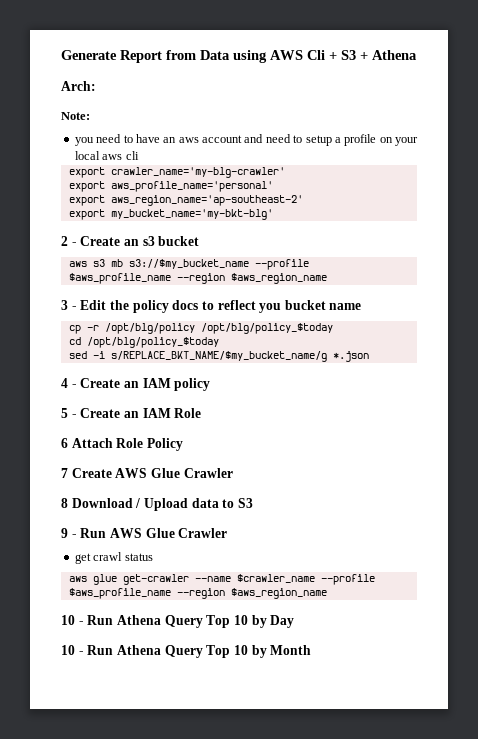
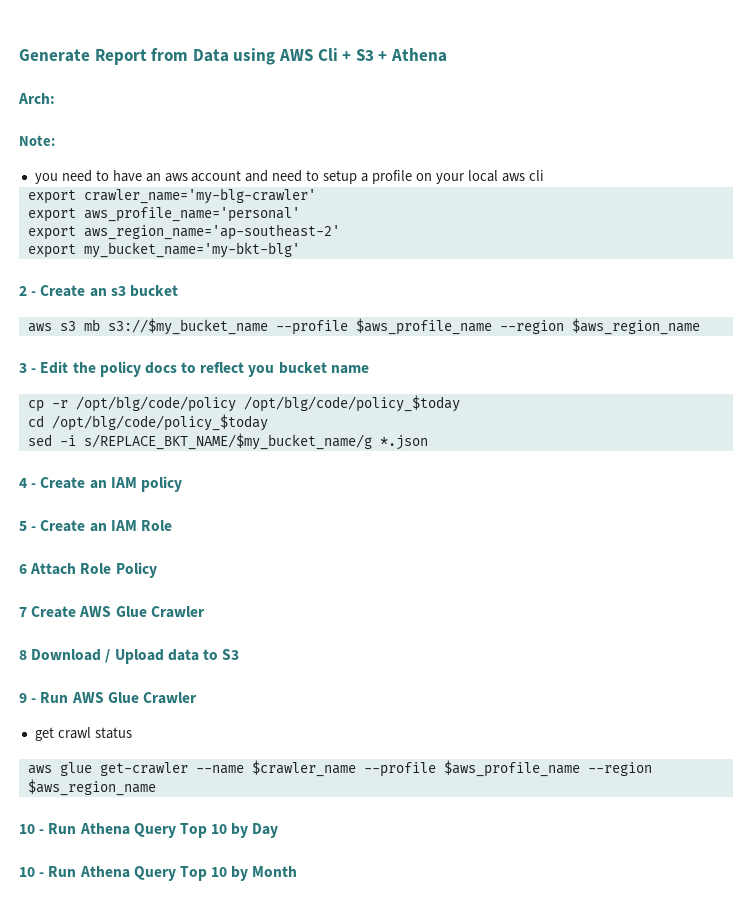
- cp -r /opt/blg/policy /opt/blg/policy_$today
+ cp -r /opt/blg/code/policy /opt/blg/code/policy_$today
- cd /opt/blg/policy_$today
+ cd /opt/blg/code/policy_$today

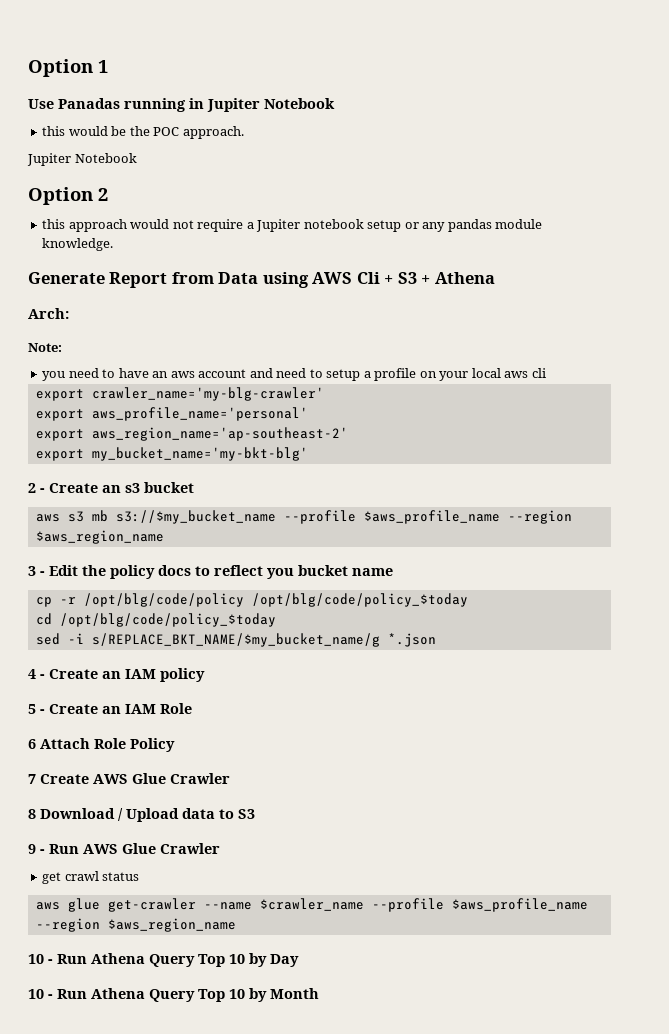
+ Option 1
+ Use Panadas running in Jupiter Notebook
+ this would be the POC approach.
+ Jupiter Notebook
+ Option 2
+ this approach would not require a Jupiter notebook setup or any pandas module knowledge.

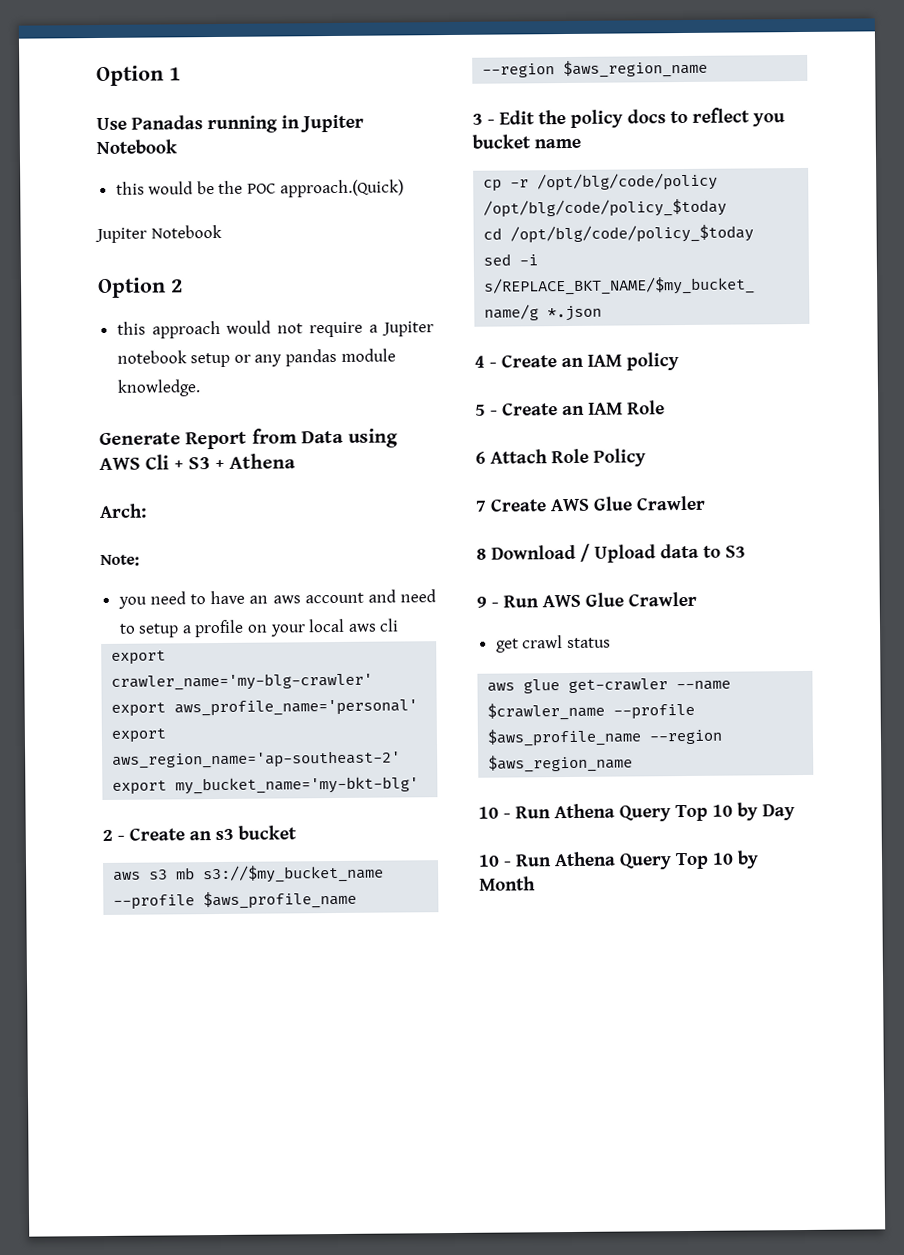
- this would be the POC approach.
+ this would be the POC approach.(Quick)

